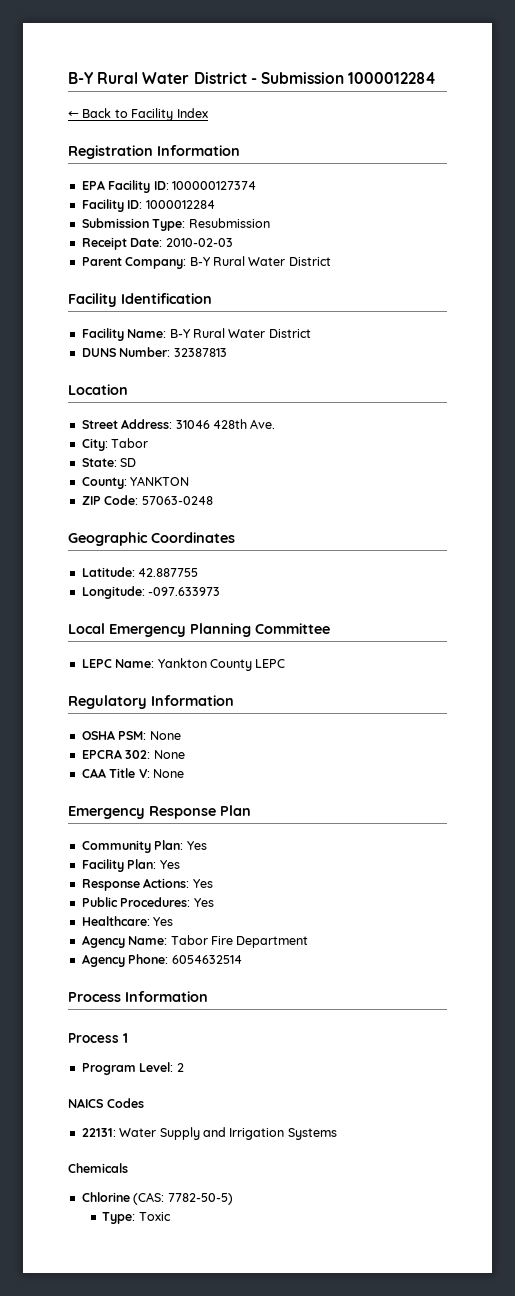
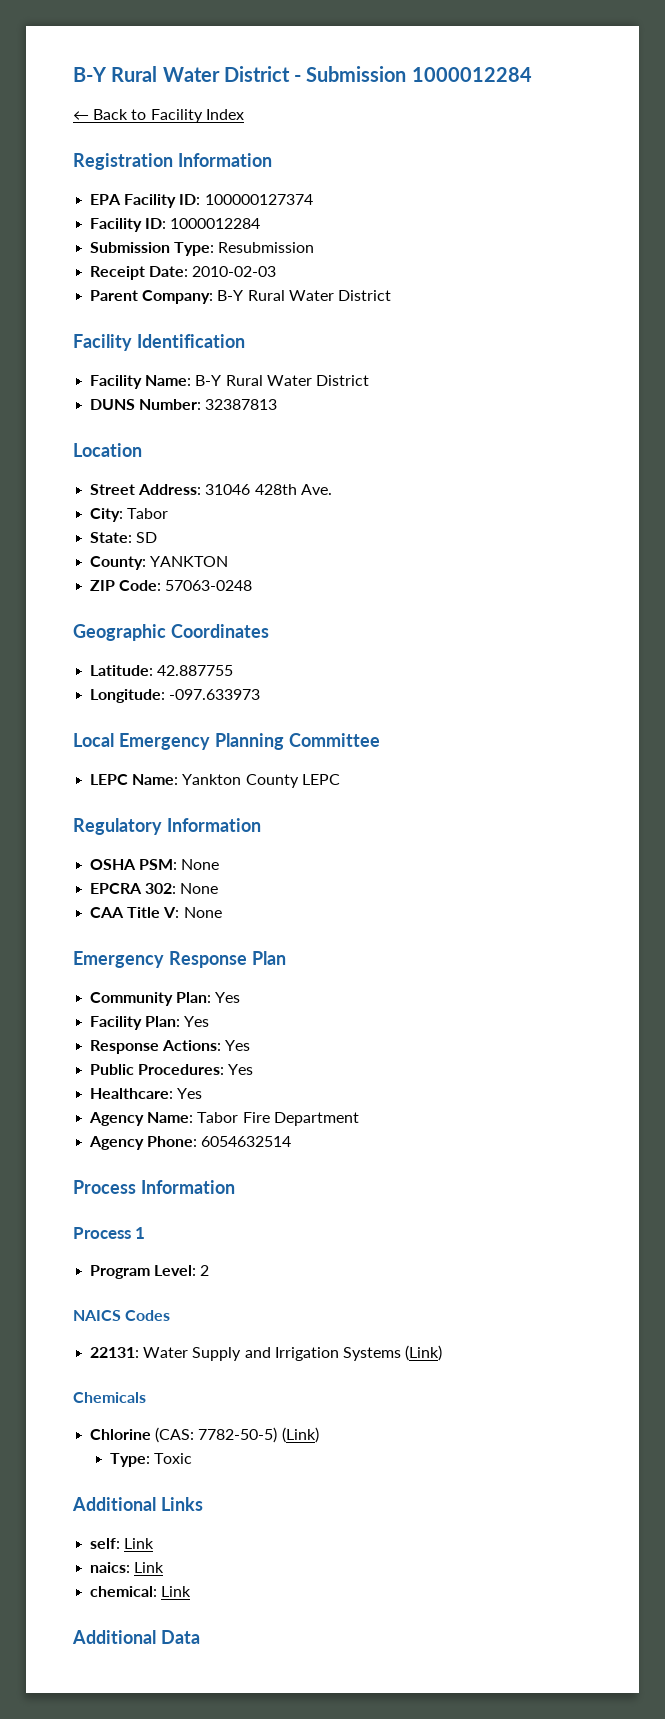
- 22131: Water Supply and Irrigation Systems
+ 22131: Water Supply and Irrigation Systems (Link)
- Chlorine (CAS: 7782-50-5)
+ Chlorine (CAS: 7782-50-5) (Link)
+ Additional Links
+ self: Link
+ naics: Link
+ chemical: Link
+ Additional Data

